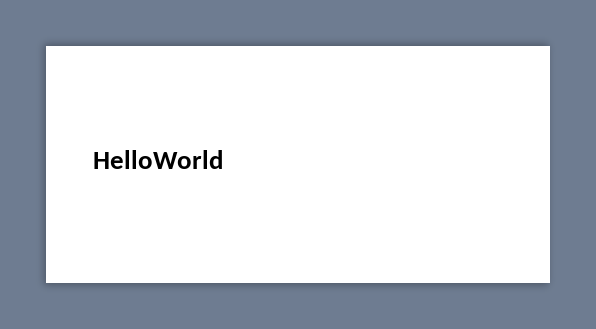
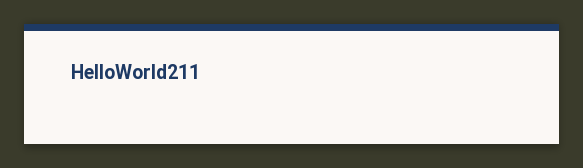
- HelloWorld
+ HelloWorld211

